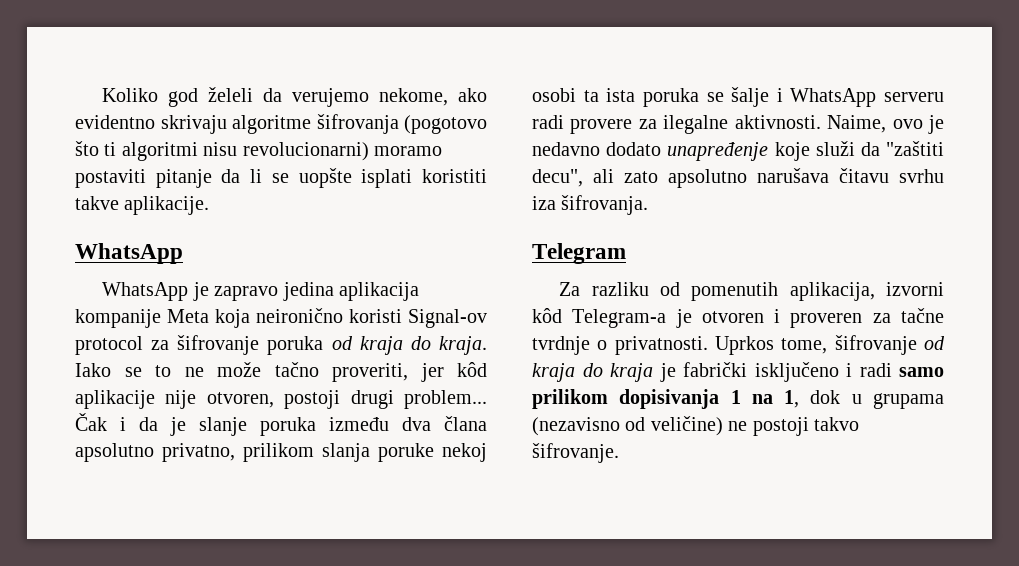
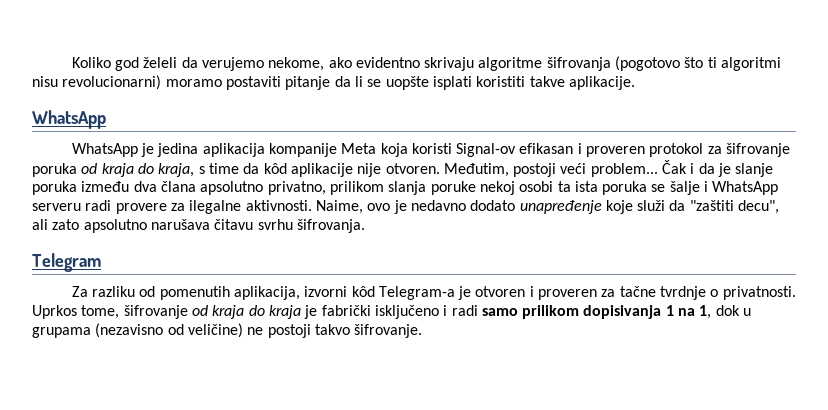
- WhatsApp je zapravo jedina aplikacija kompanije Meta koja neironično koristi Signal-ov protocol za šifrovanje poruka od kraja do kraja. Iako se to ne može tačno proveriti, jer kôd aplikacije nije otvoren, postoji drugi problem...
+ WhatsApp je jedina aplikacija kompanije Meta koja koristi Signal-ov efikasan i proveren protokol za šifrovanje poruka od kraja do kraja, s time da kôd aplikacije nije otvoren. Međutim, postoji veći problem...
- Naime, ovo je nedavno dodato unapređenje koje služi da "zaštiti decu", ali zato apsolutno narušava čitavu svrhu iza šifrovanja.
+ Naime, ovo je nedavno dodato unapređenje koje služi da "zaštiti decu", ali zato apsolutno narušava čitavu svrhu šifrovanja.

